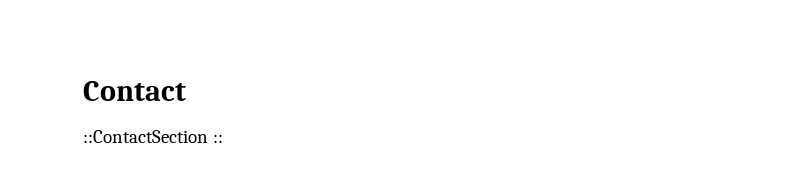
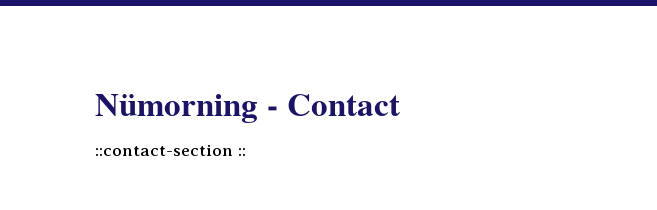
- Contact
+ Nümorning - Contact
- ::ContactSection ::
+ ::contact-section ::

